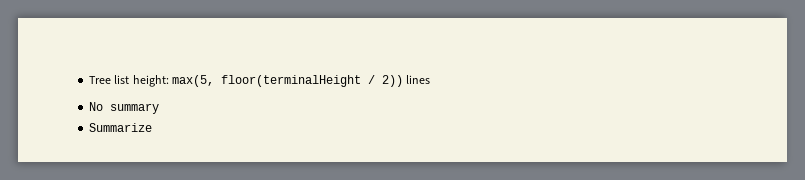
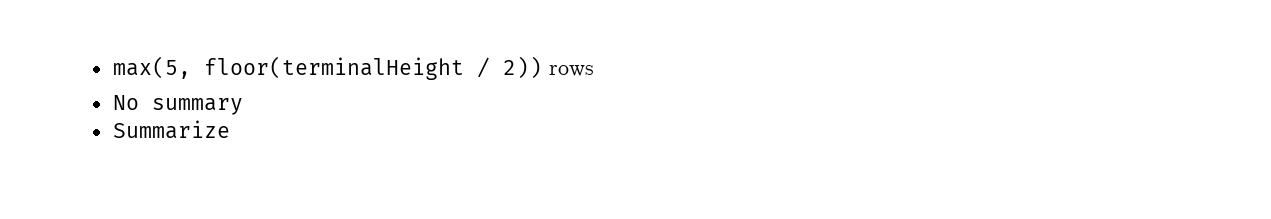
- Tree list height: max(5, floor(terminalHeight / 2)) lines
+ max(5, floor(terminalHeight / 2)) rows

